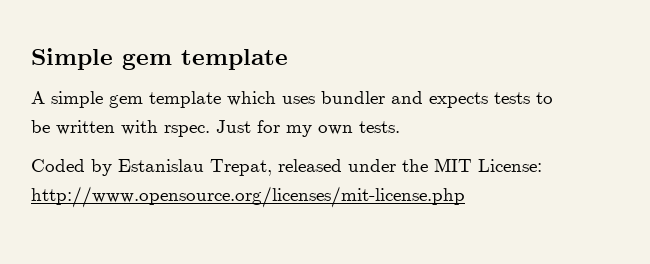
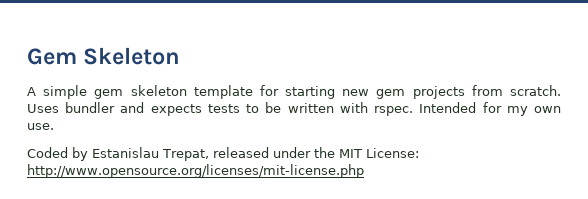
- Simple gem template
+ Gem Skeleton
- A simple gem template which uses bundler and expects tests to be written with rspec.
+ A simple gem skeleton template for starting new gem projects from scratch. Uses bundler and expects tests to be written with rspec.
- Just for my own tests.
+ Intended for my own use.

